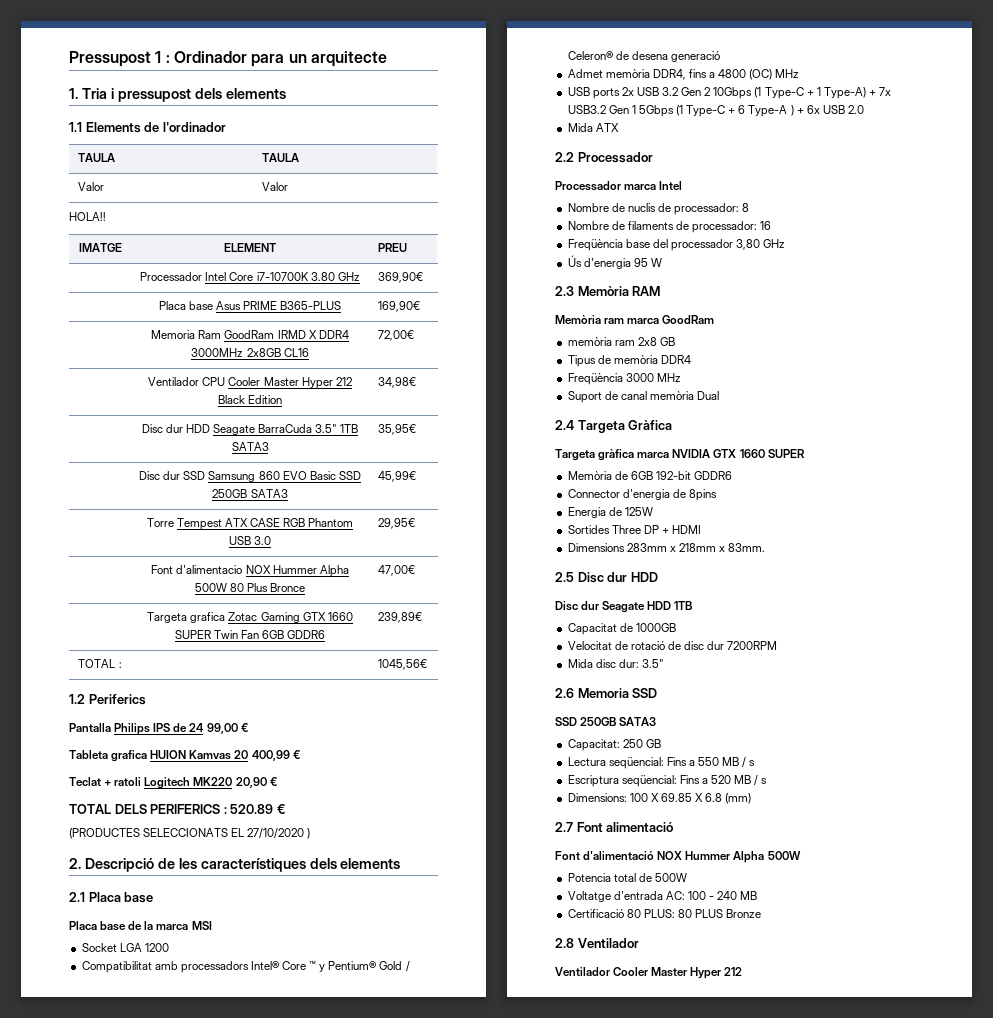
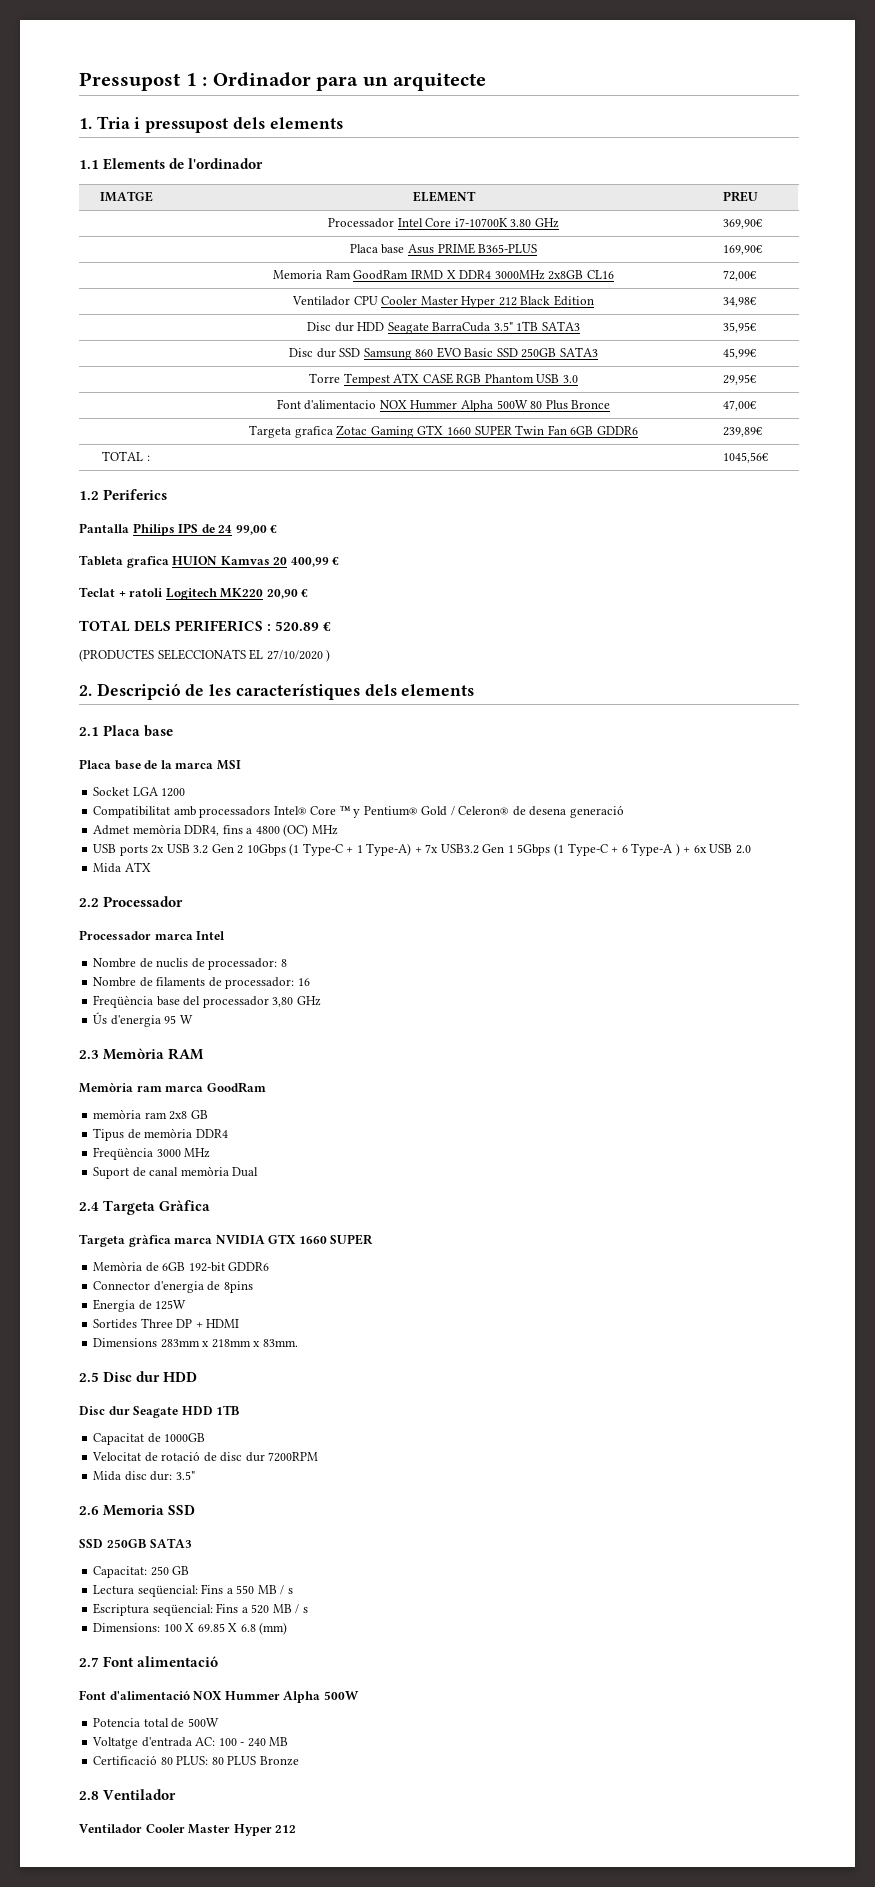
- TAULA | TAULA
- Valor | Valor
- HOLA!!

